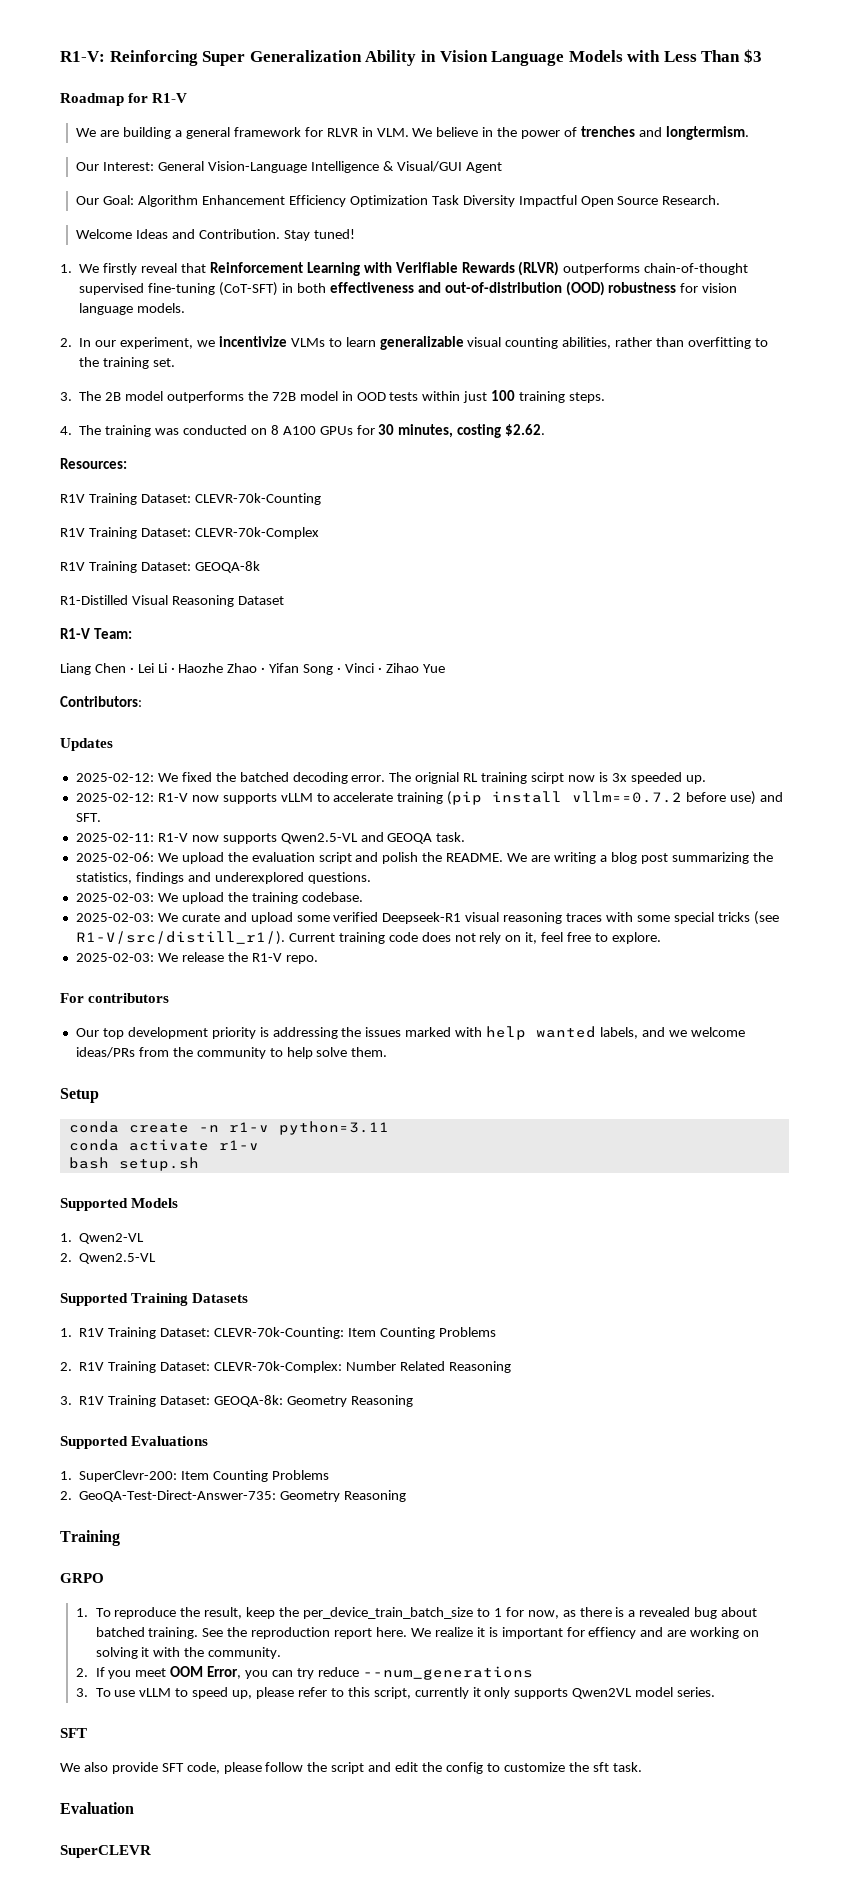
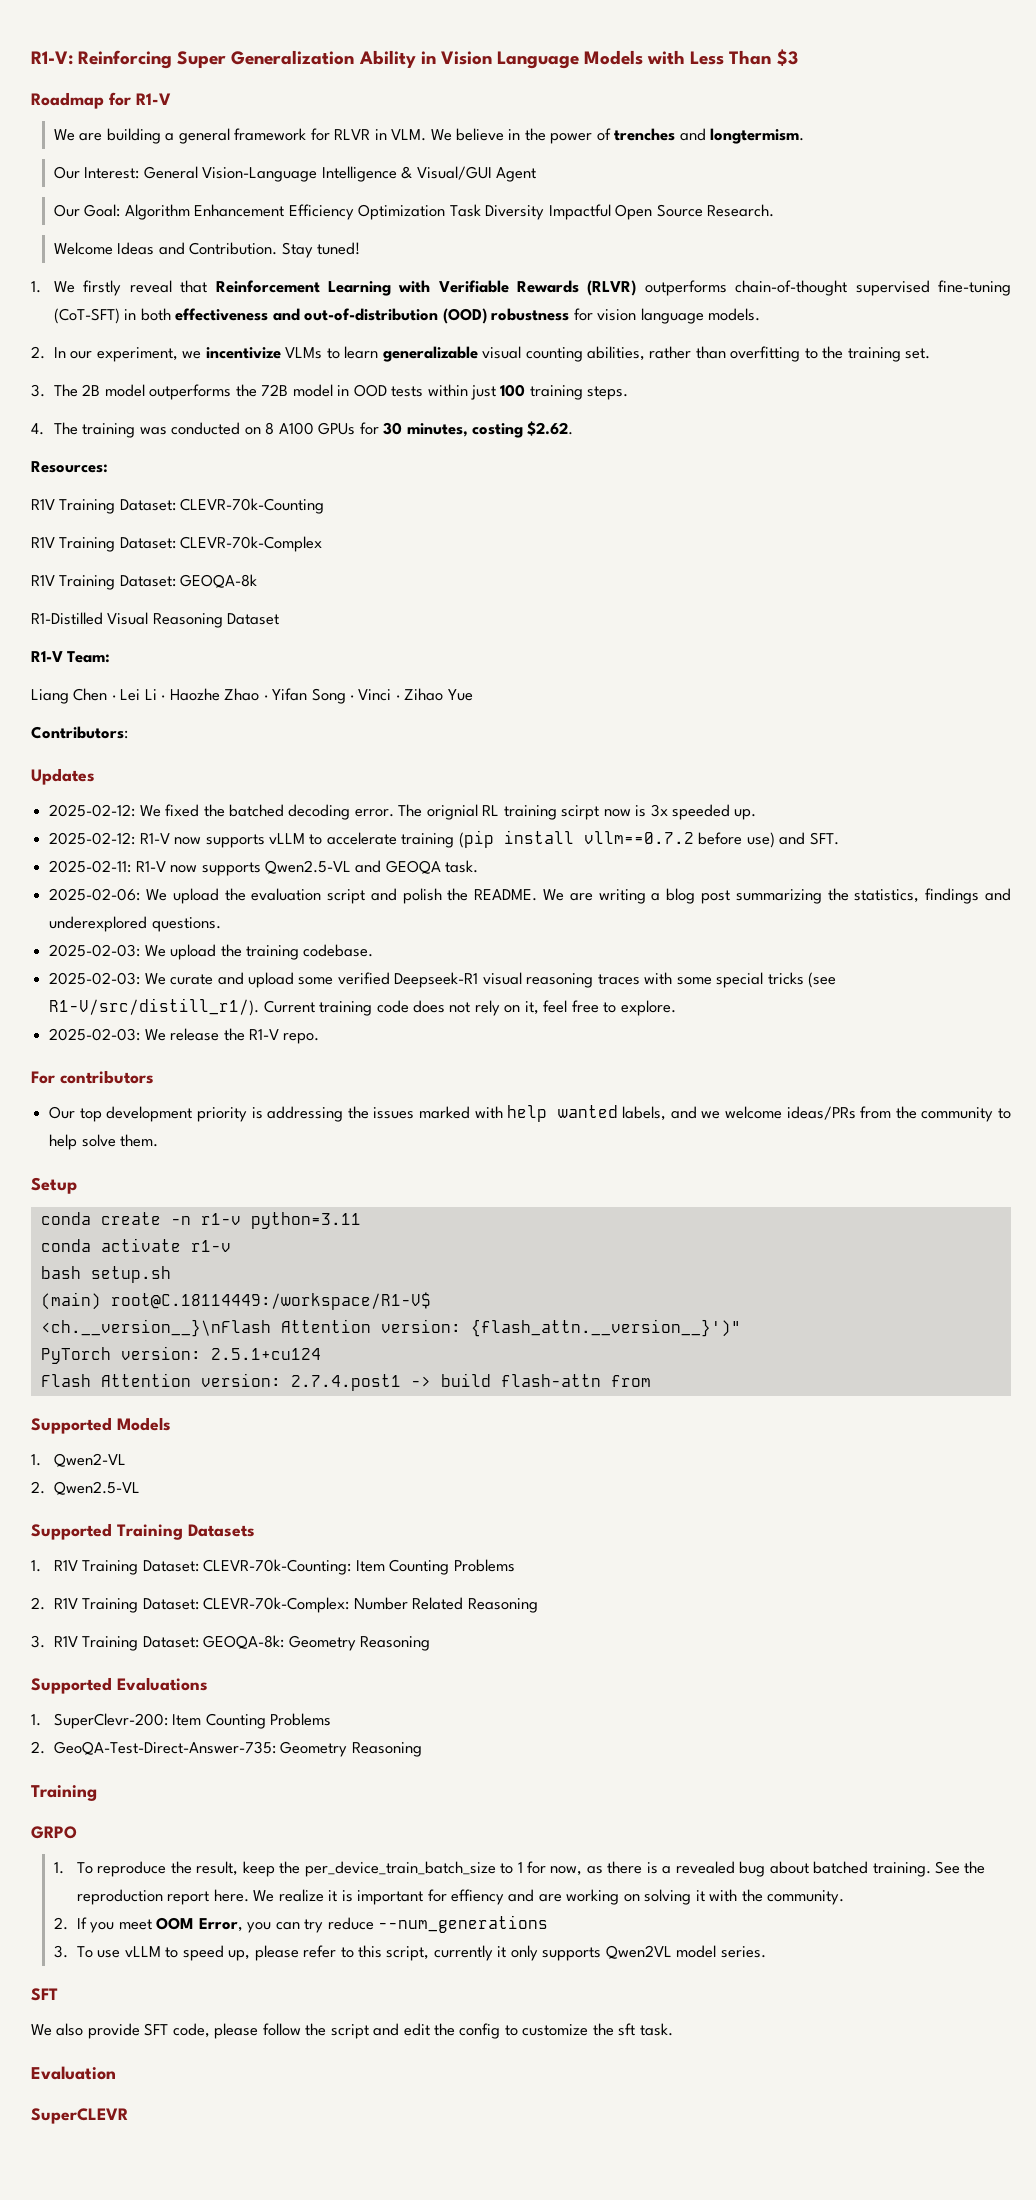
+ (main) root@C.18114449:/workspace/R1-V$
+ <ch.__version__}\nFlash Attention version: {flash_attn.__version__}')"
+ PyTorch version: 2.5.1+cu124
+ Flash Attention version: 2.7.4.post1 -> build flash-attn from

